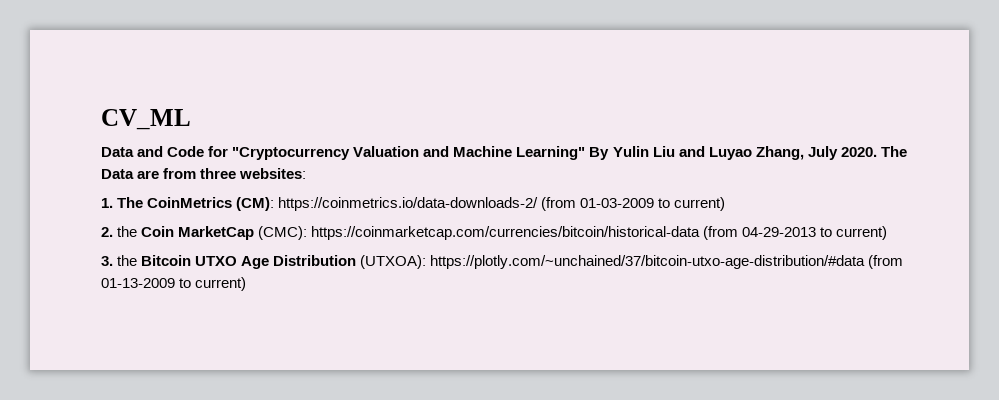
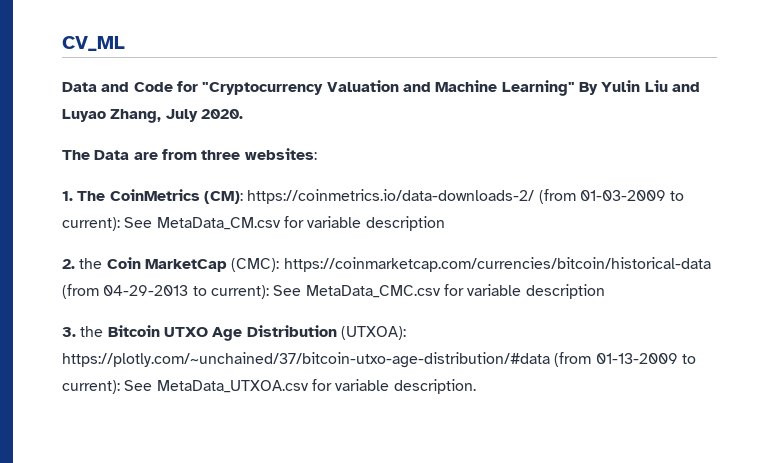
- Data and Code for "Cryptocurrency Valuation and Machine Learning" By Yulin Liu and Luyao Zhang, July 2020. The Data are from three websites:
+ Data and Code for "Cryptocurrency Valuation and Machine Learning" By Yulin Liu and Luyao Zhang, July 2020.
+ The Data are from three websites:
- 1. The CoinMetrics (CM): https://coinmetrics.io/data-downloads-2/ (from 01-03-2009 to current)
+ 1. The CoinMetrics (CM): https://coinmetrics.io/data-downloads-2/ (from 01-03-2009 to current): See MetaData_CM.csv for variable description
- 2. the Coin MarketCap (CMC): https://coinmarketcap.com/currencies/bitcoin/historical-data (from 04-29-2013 to current)
+ 2. the Coin MarketCap (CMC): https://coinmarketcap.com/currencies/bitcoin/historical-data (from 04-29-2013 to current): See MetaData_CMC.csv for variable description
- 3. the Bitcoin UTXO Age Distribution (UTXOA): https://plotly.com/~unchained/37/bitcoin-utxo-age-distribution/#data (from 01-13-2009 to current)
+ 3. the Bitcoin UTXO Age Distribution (UTXOA): https://plotly.com/~unchained/37/bitcoin-utxo-age-distribution/#data (from 01-13-2009 to current): See MetaData_UTXOA.csv for variable description.

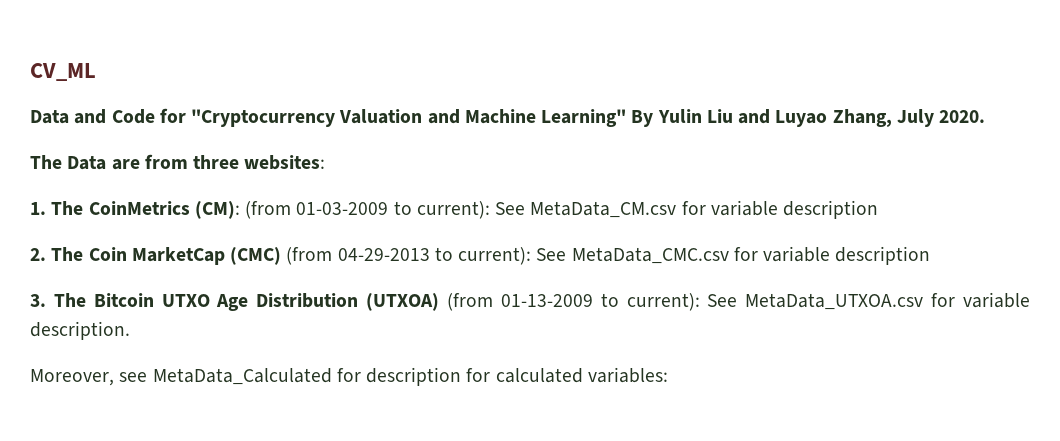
- 1. The CoinMetrics (CM): https://coinmetrics.io/data-downloads-2/ (from 01-03-2009 to current): See MetaData_CM.csv for variable description
+ 1. The CoinMetrics (CM): (from 01-03-2009 to current): See MetaData_CM.csv for variable description
- 2. the Coin MarketCap (CMC): https://coinmarketcap.com/currencies/bitcoin/historical-data (from 04-29-2013 to current): See MetaData_CMC.csv for variable description
+ 2. The Coin MarketCap (CMC) (from 04-29-2013 to current): See MetaData_CMC.csv for variable description
- 3. the Bitcoin UTXO Age Distribution (UTXOA): https://plotly.com/~unchained/37/bitcoin-utxo-age-distribution/#data (from 01-13-2009 to current): See MetaData_UTXOA.csv for variable description.
+ 3. The Bitcoin UTXO Age Distribution (UTXOA) (from 01-13-2009 to current): See MetaData_UTXOA.csv for variable description.
+ Moreover, see MetaData_Calculated for description for calculated variables:

